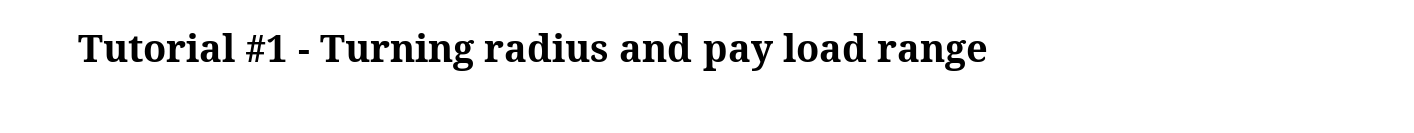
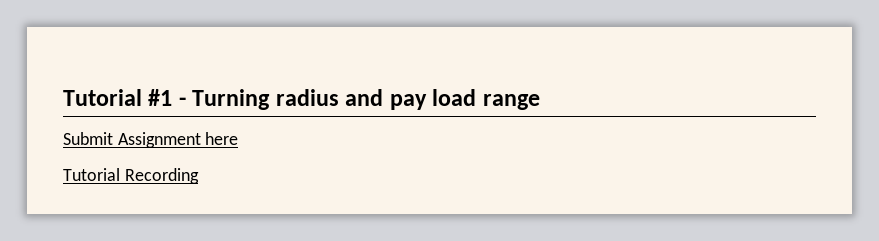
+ Submit Assignment here
+ Tutorial Recording

